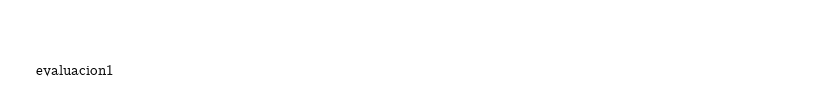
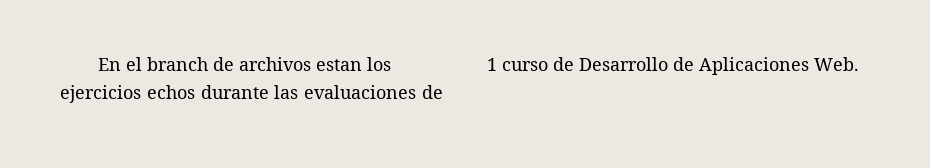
- evaluacion1
+ En el branch de archivos estan los ejercicios echos durante las evaluaciones de 1 curso de Desarrollo de Aplicaciones Web.

